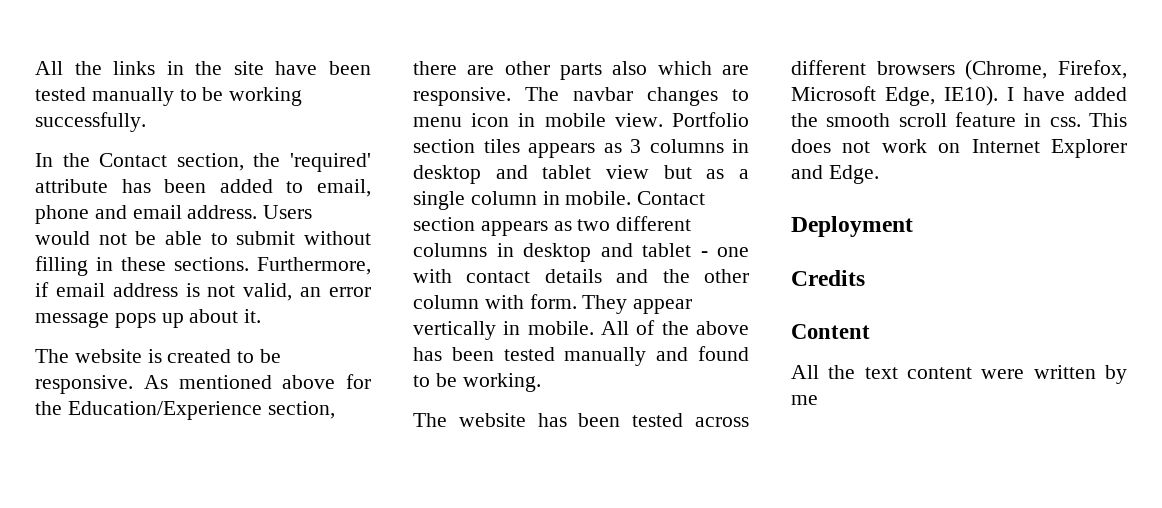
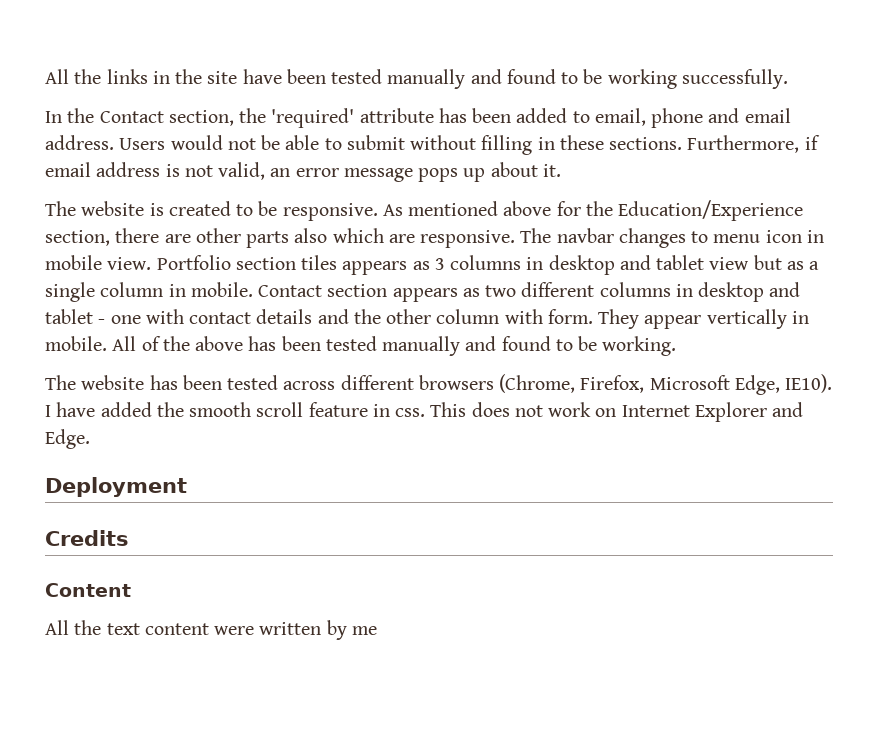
- All the links in the site have been tested manually to be working successfully.
+ All the links in the site have been tested manually and found to be working successfully.

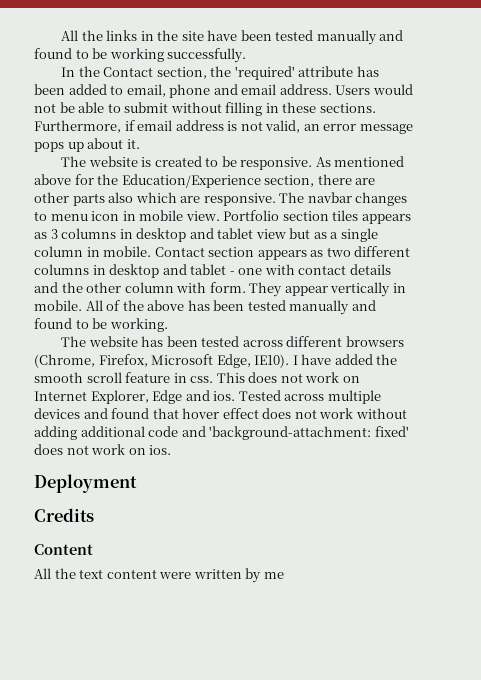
- This does not work on Internet Explorer and Edge.
+ This does not work on Internet Explorer, Edge and ios. Tested across multiple devices and found that hover effect does not work without adding additional code and 'background-attachment: fixed' does not work on ios.

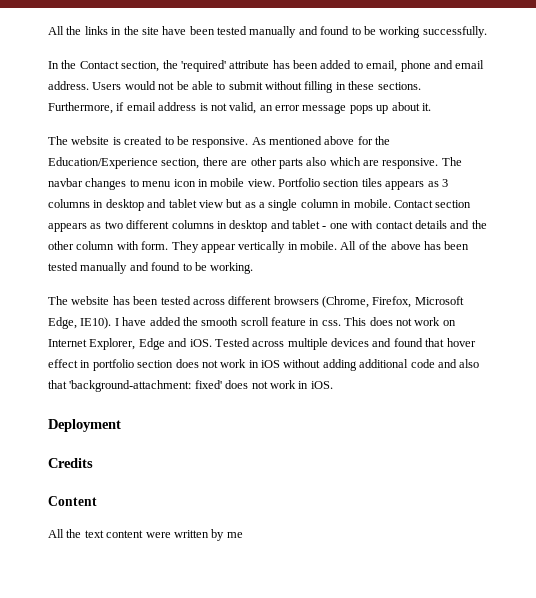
- This does not work on Internet Explorer, Edge and ios.
+ This does not work on Internet Explorer, Edge and iOS.
- Tested across multiple devices and found that hover effect does not work without adding additional code and 'background-attachment: fixed' does not work on ios.
+ Tested across multiple devices and found that hover effect in portfolio section does not work in iOS without adding additional code and also that 'background-attachment: fixed' does not work in iOS.

